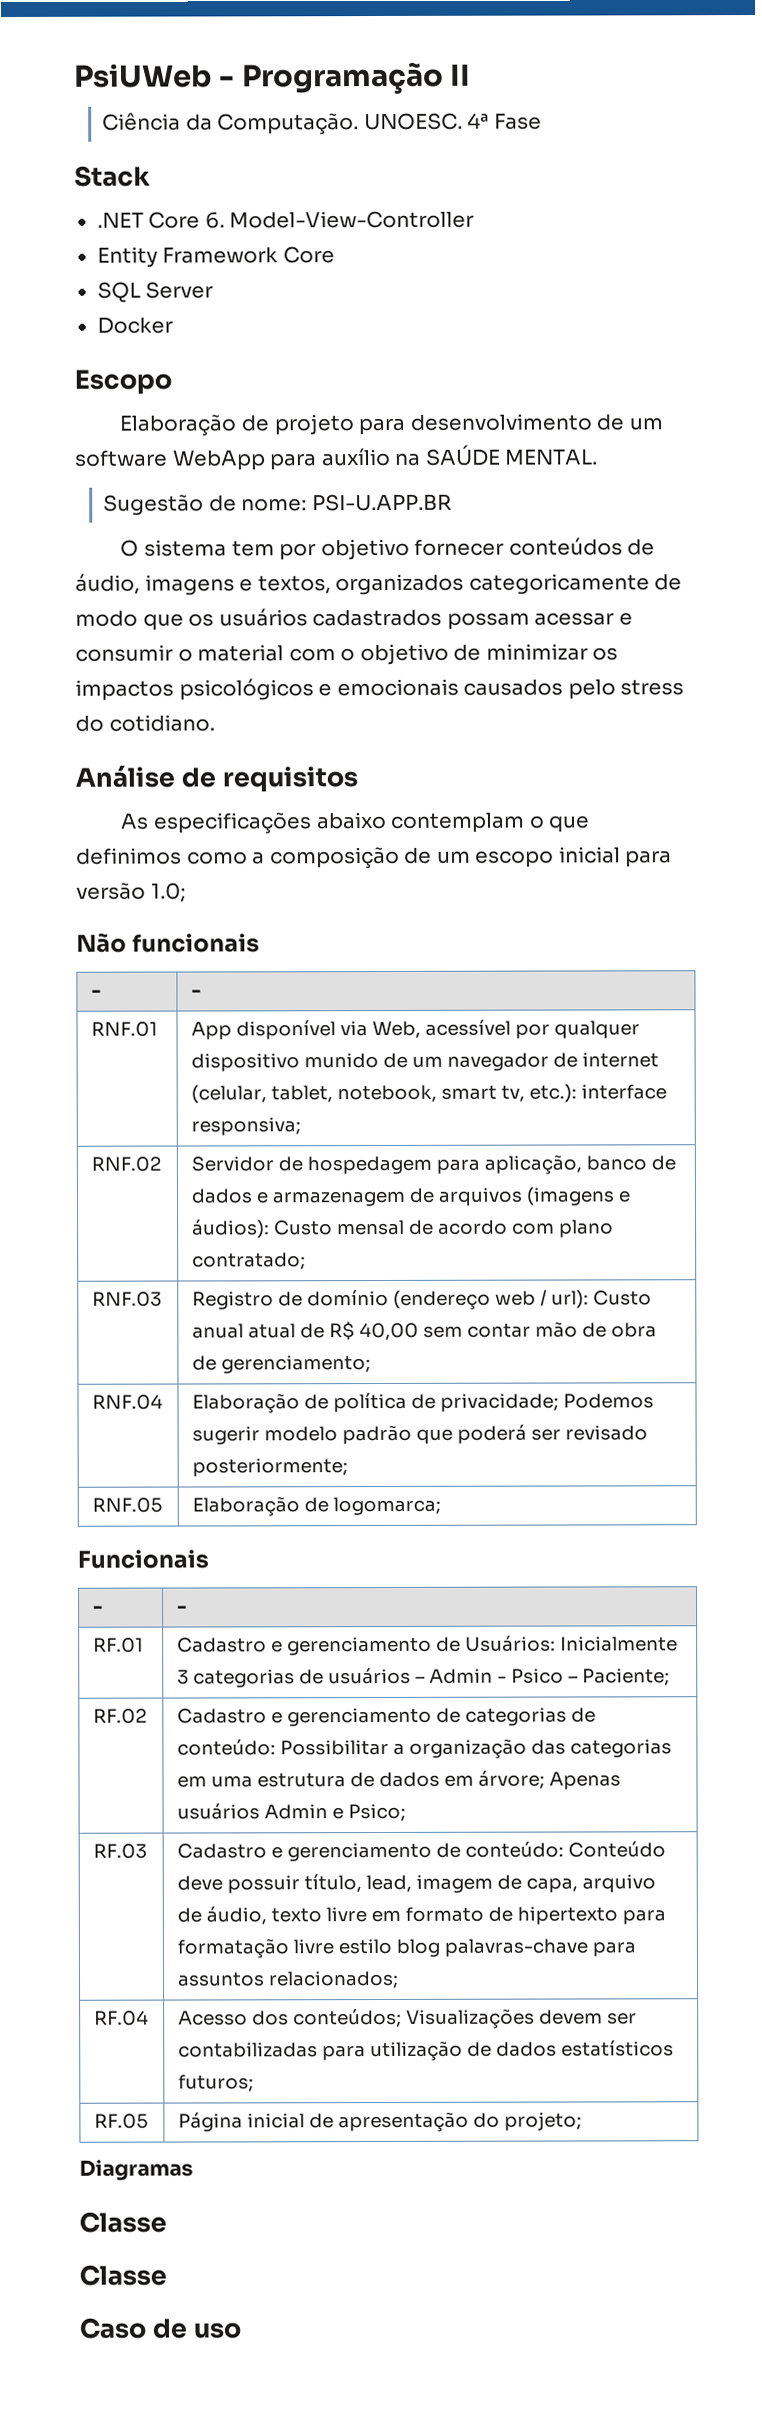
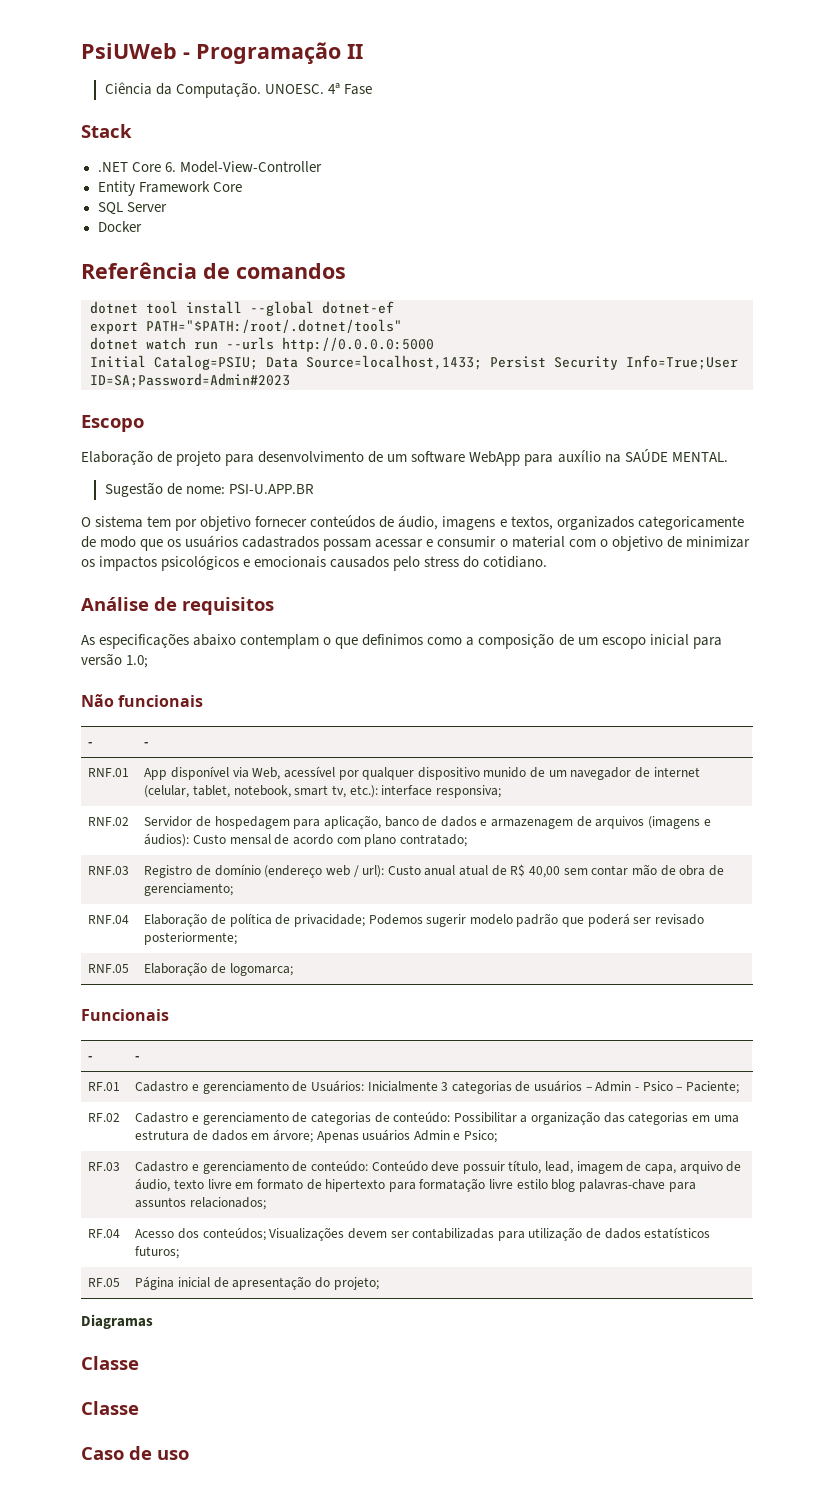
+ Referência de comandos
+ dotnet tool install --global dotnet-ef
+ export PATH="$PATH:/root/.dotnet/tools"
+ dotnet watch run --urls http://0.0.0.0:5000
+ Initial Catalog=PSIU; Data Source=localhost,1433; Persist Security Info=True;User ID=SA;Password=Admin#2023

